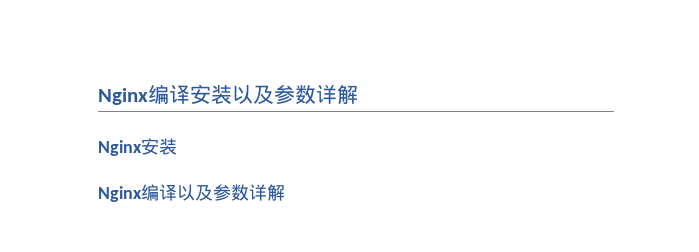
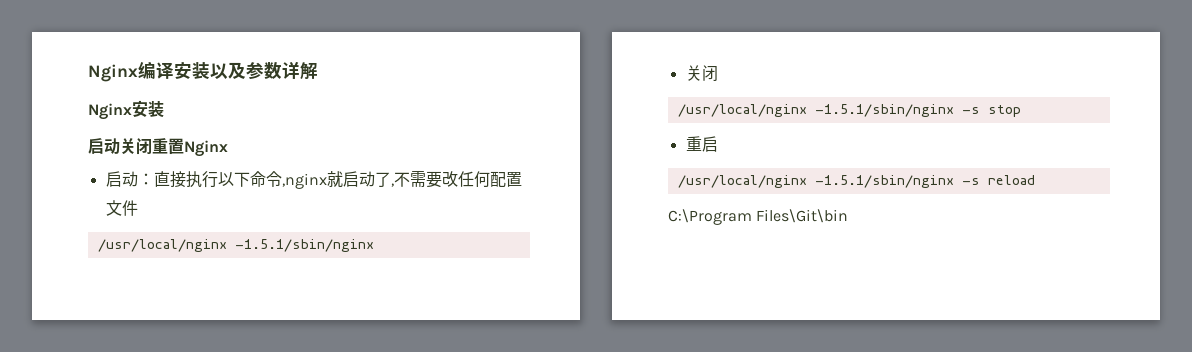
- Nginx编译以及参数详解
+ 启动关闭重置Nginx
+ 启动：直接执行以下命令,nginx就启动了,不需要改任何配置文件
+ /usr/local/nginx -1.5.1/sbin/nginx
+ 关闭
+ /usr/local/nginx -1.5.1/sbin/nginx -s stop
+ 重启
+ /usr/local/nginx -1.5.1/sbin/nginx -s reload
+ C:\Program Files\Git\bin

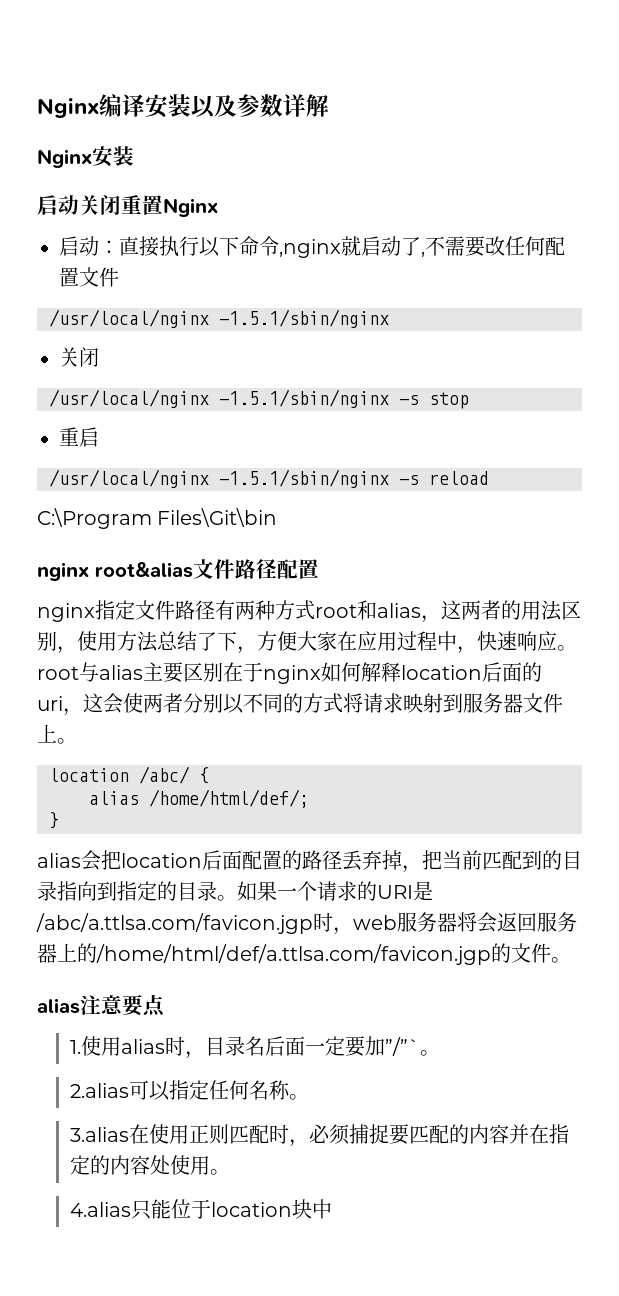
+ nginx root&alias文件路径配置
+ nginx指定文件路径有两种方式root和alias，这两者的用法区别，使用方法总结了下，方便大家在应用过程中，快速响应。root与alias主要区别在于nginx如何解释location后面的uri，这会使两者分别以不同的方式将请求映射到服务器文件上。
+ location /abc/ {
+ alias /home/html/def/;
+ }
+ alias会把location后面配置的路径丢弃掉，把当前匹配到的目录指向到指定的目录。如果一个请求的URI是/abc/a.ttlsa.com/favicon.jgp时，web服务器将会返回服务器上的/home/html/def/a.ttlsa.com/favicon.jgp的文件。
+ alias注意要点
+ 1.使用alias时，目录名后面一定要加”/”`。
+ 2.alias可以指定任何名称。
+ 3.alias在使用正则匹配时，必须捕捉要匹配的内容并在指定的内容处使用。
+ 4.alias只能位于location块中

